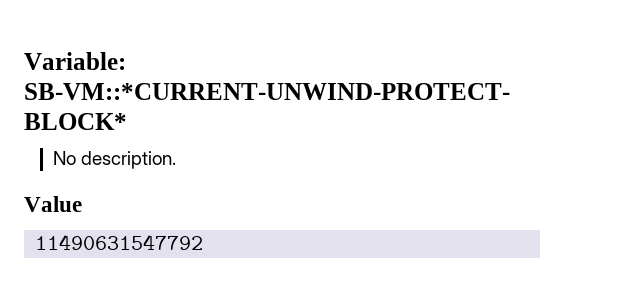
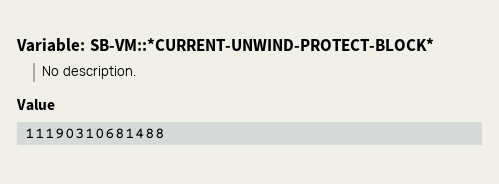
- 11490631547792
+ 11190310681488

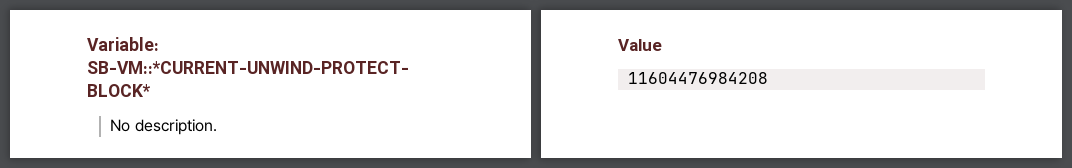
- 11190310681488
+ 11604476984208

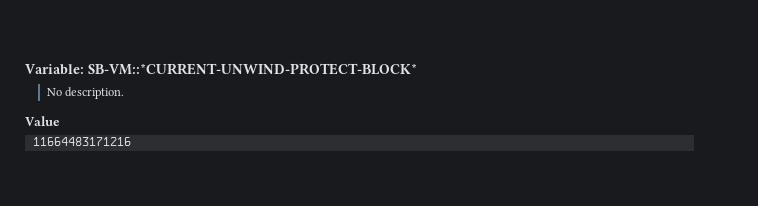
- 11604476984208
+ 11664483171216

